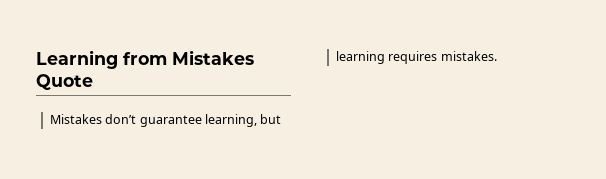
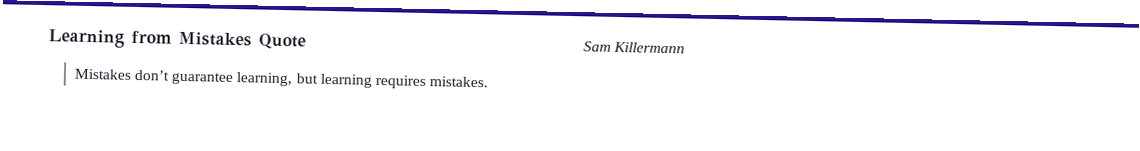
+ Sam Killermann

